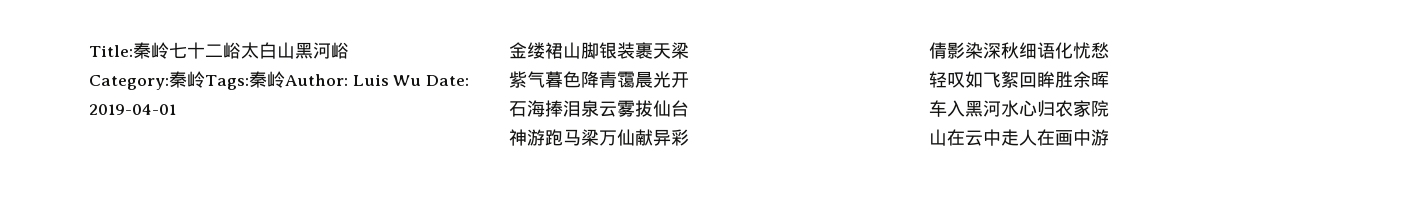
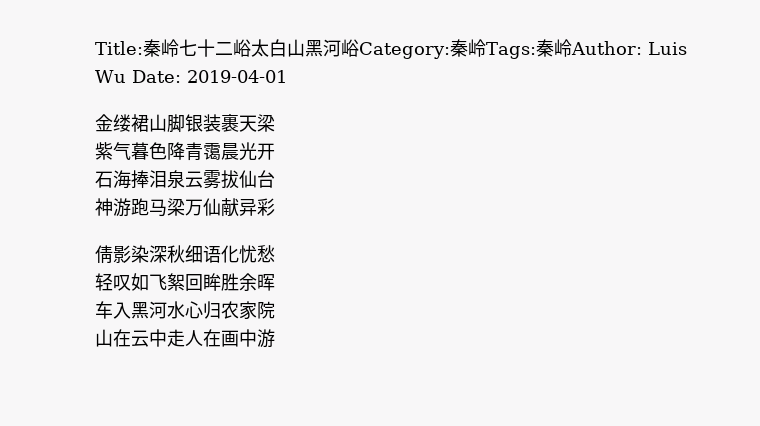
- Title:秦岭七十二峪太白山黑河峪
- Category:秦岭Tags:秦岭Author: Luis Wu Date: 2019-04-01
+ Title:秦岭七十二峪太白山黑河峪Category:秦岭Tags:秦岭Author: Luis Wu Date: 2019-04-01

